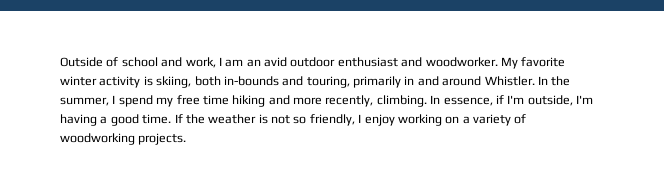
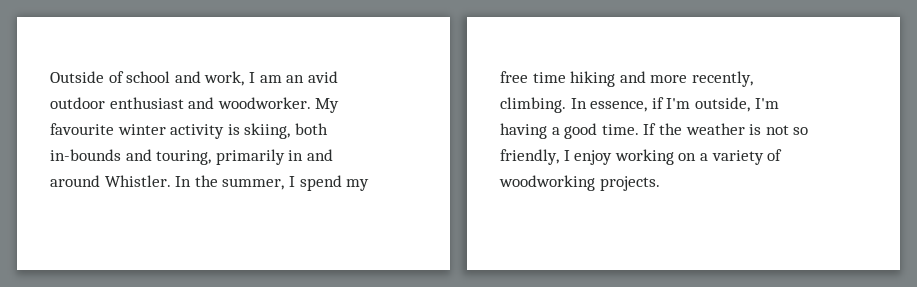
- My favorite winter activity is skiing, both in-bounds and touring, primarily in and around Whistler.
+ My favourite winter activity is skiing, both in-bounds and touring, primarily in and around Whistler.

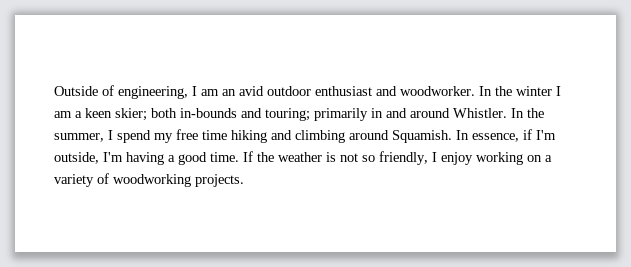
- Outside of school and work, I am an avid outdoor enthusiast and woodworker.
+ Outside of engineering, I am an avid outdoor enthusiast and woodworker.
- My favourite winter activity is skiing, both in-bounds and touring, primarily in and around Whistler.
+ In the winter I am a keen skier; both in-bounds and touring; primarily in and around Whistler.
- In the summer, I spend my free time hiking and more recently, climbing.
+ In the summer, I spend my free time hiking and climbing around Squamish.

